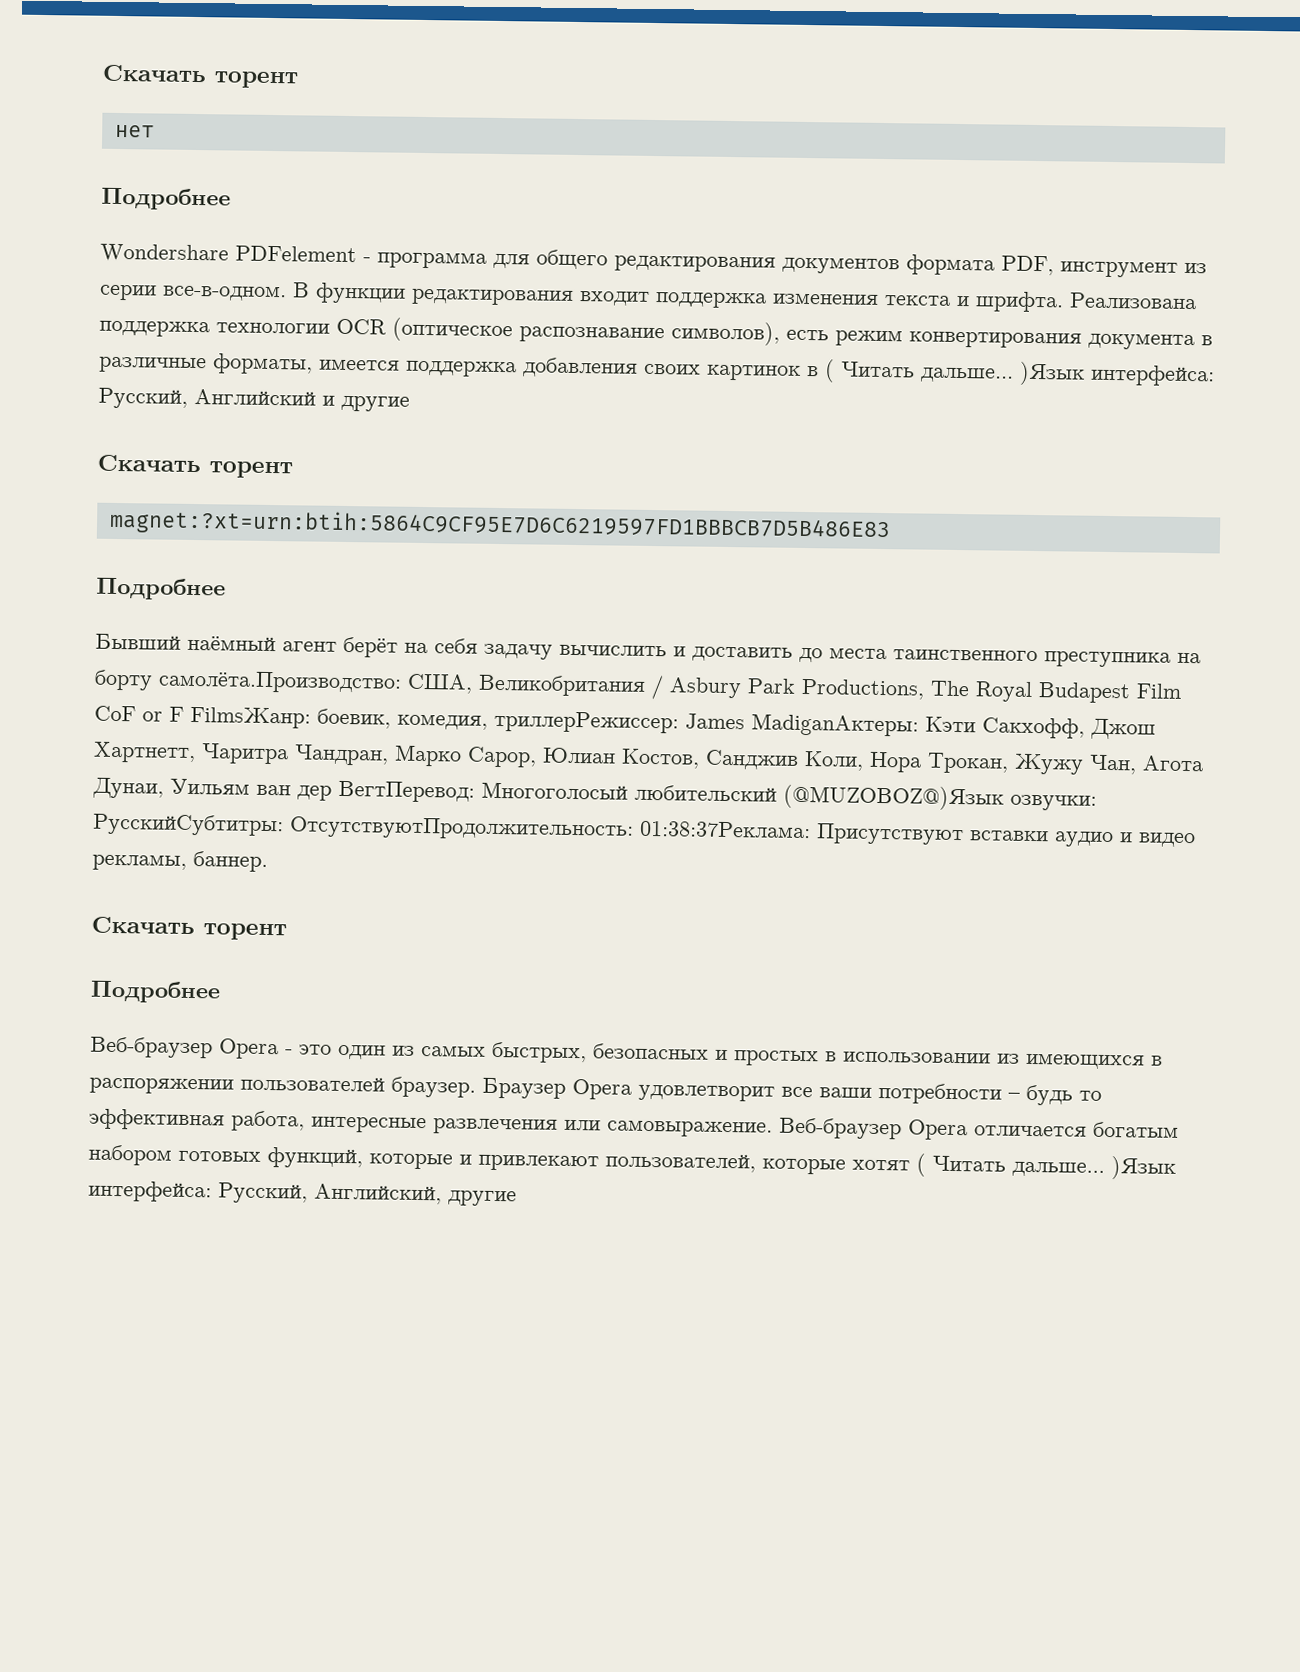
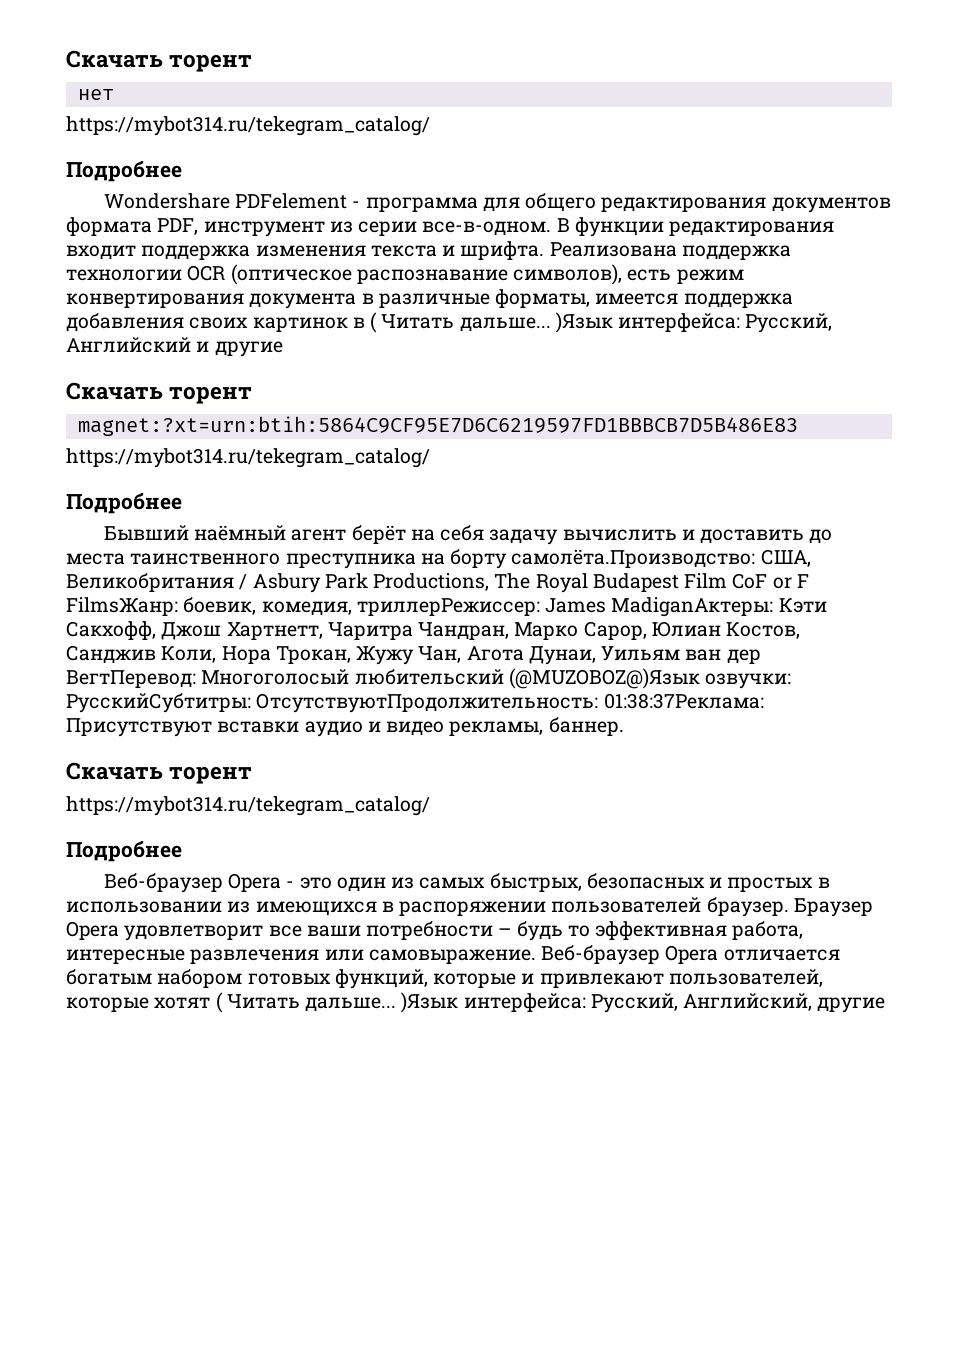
  нет
+ https://mybot314.ru/tekegram_catalog/
  magnet:?xt=urn:btih:5864C9CF95E7D6C6219597FD1BBBCB7D5B486E83
+ https://mybot314.ru/tekegram_catalog/
  Присутствуют вставки аудио и видео рекламы, баннер.
  Скачать торент
+ https://mybot314.ru/tekegram_catalog/

